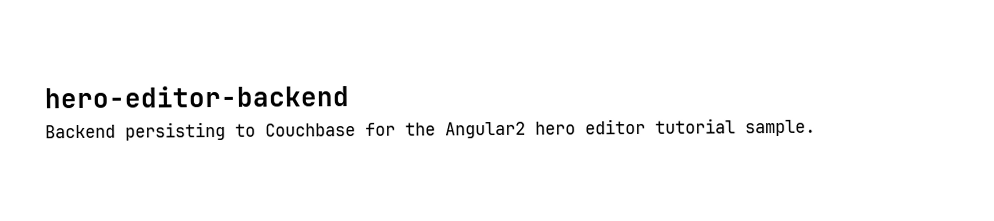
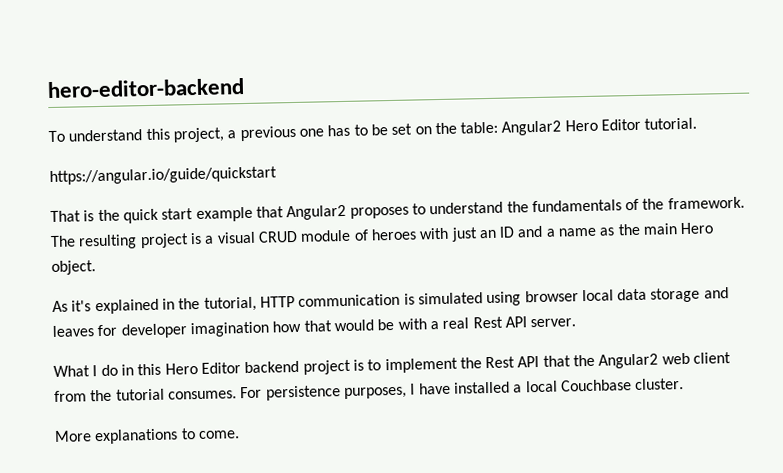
- Backend persisting to Couchbase for the Angular2 hero editor tutorial sample.
+ To understand this project, a previous one has to be set on the table: Angular2 Hero Editor tutorial.
+ https://angular.io/guide/quickstart
+ That is the quick start example that Angular2 proposes to understand the fundamentals of the framework. The resulting project is a visual CRUD module of heroes with just an ID and a name as the main Hero object.
+ As it's explained in the tutorial, HTTP communication is simulated using browser local data storage and leaves for developer imagination how that would be with a real Rest API server.
+ What I do in this Hero Editor backend project is to implement the Rest API that the Angular2 web client from the tutorial consumes. For persistence purposes, I have installed a local Couchbase cluster.
+ More explanations to come.

